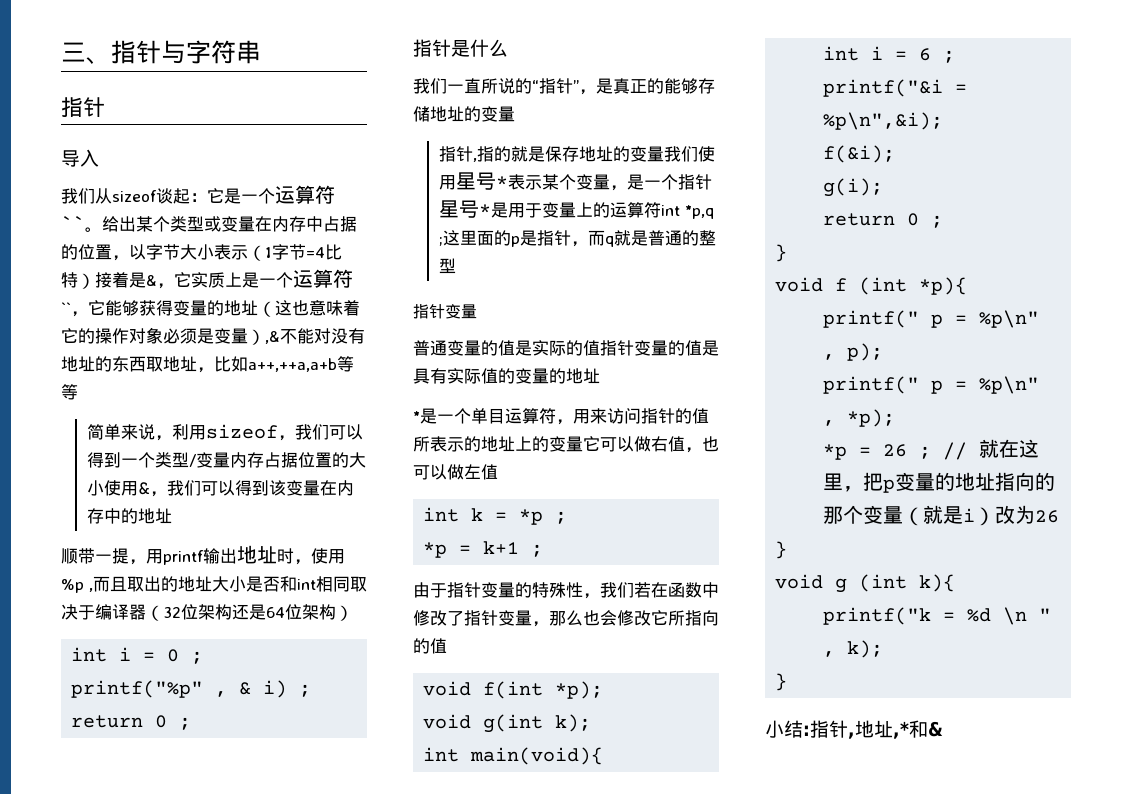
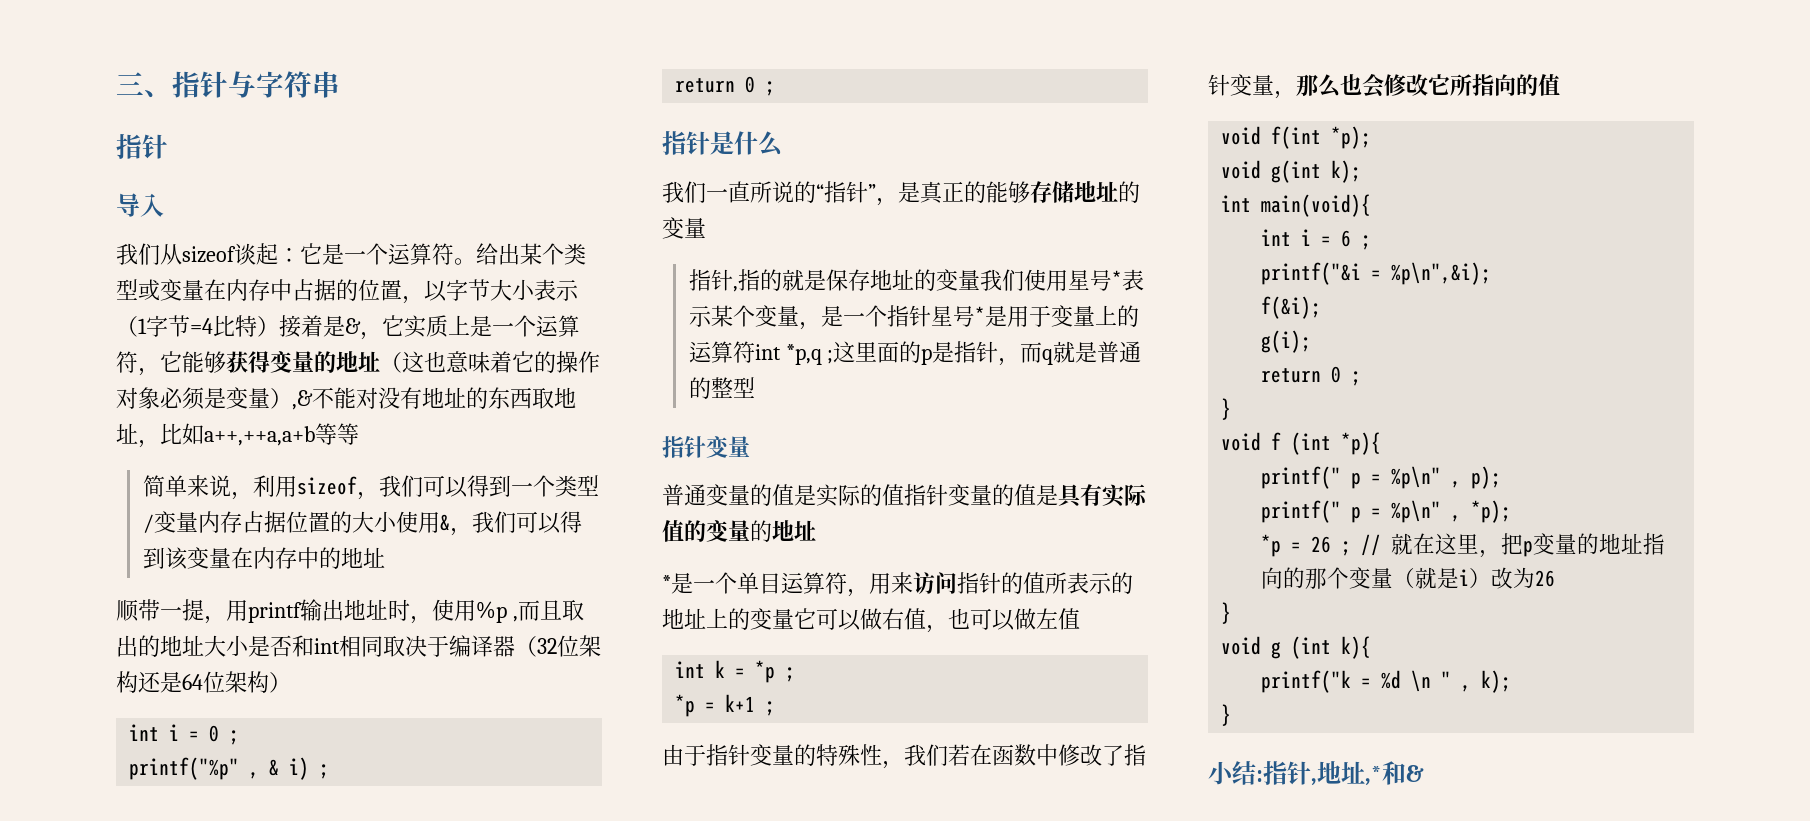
- 我们从sizeof谈起：它是一个运算符``。
+ 我们从sizeof谈起：它是一个运算符。
- 给出某个类型或变量在内存中占据的位置，以字节大小表示（1字节=4比特）接着是&，它实质上是一个运算符``，它能够获得变量的地址（这也意味着它的操作对象必须是变量）,&不能对没有地址的东西取地址，比如a++,++a,a+b等等
+ 给出某个类型或变量在内存中占据的位置，以字节大小表示（1字节=4比特）接着是&，它实质上是一个运算符，它能够获得变量的地址（这也意味着它的操作对象必须是变量）,&不能对没有地址的东西取地址，比如a++,++a,a+b等等

